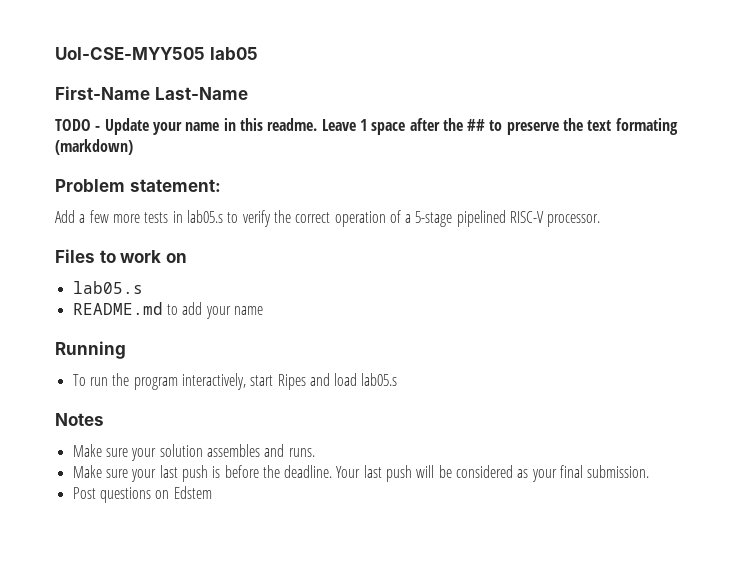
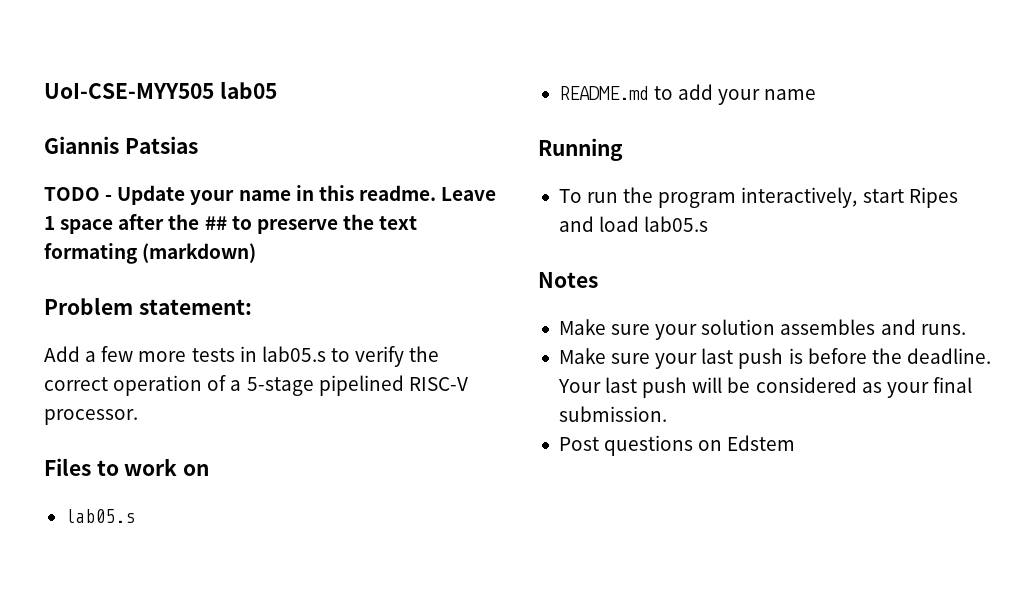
- First-Name Last-Name
+ Giannis Patsias

